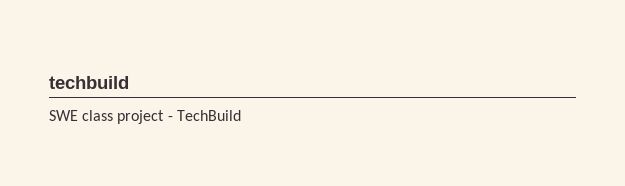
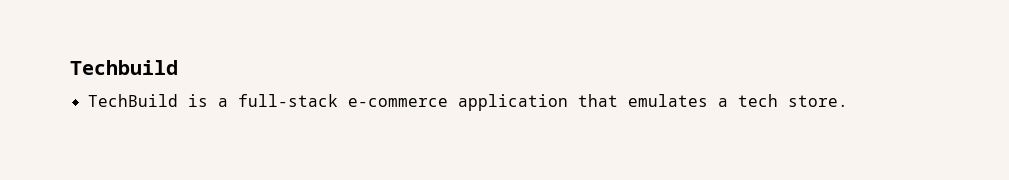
- techbuild
- SWE class project - TechBuild
+ Techbuild
+ TechBuild is a full-stack e-commerce application that emulates a tech store.

